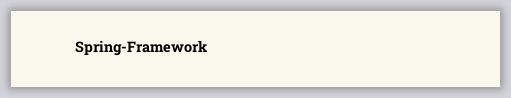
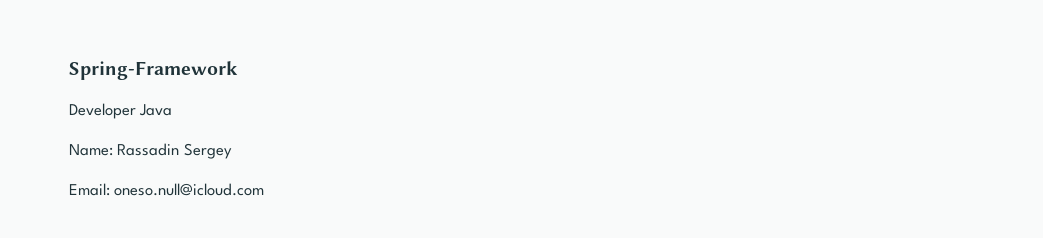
+ Developer Java
+ Name: Rassadin Sergey
+ Email: oneso.null@icloud.com

